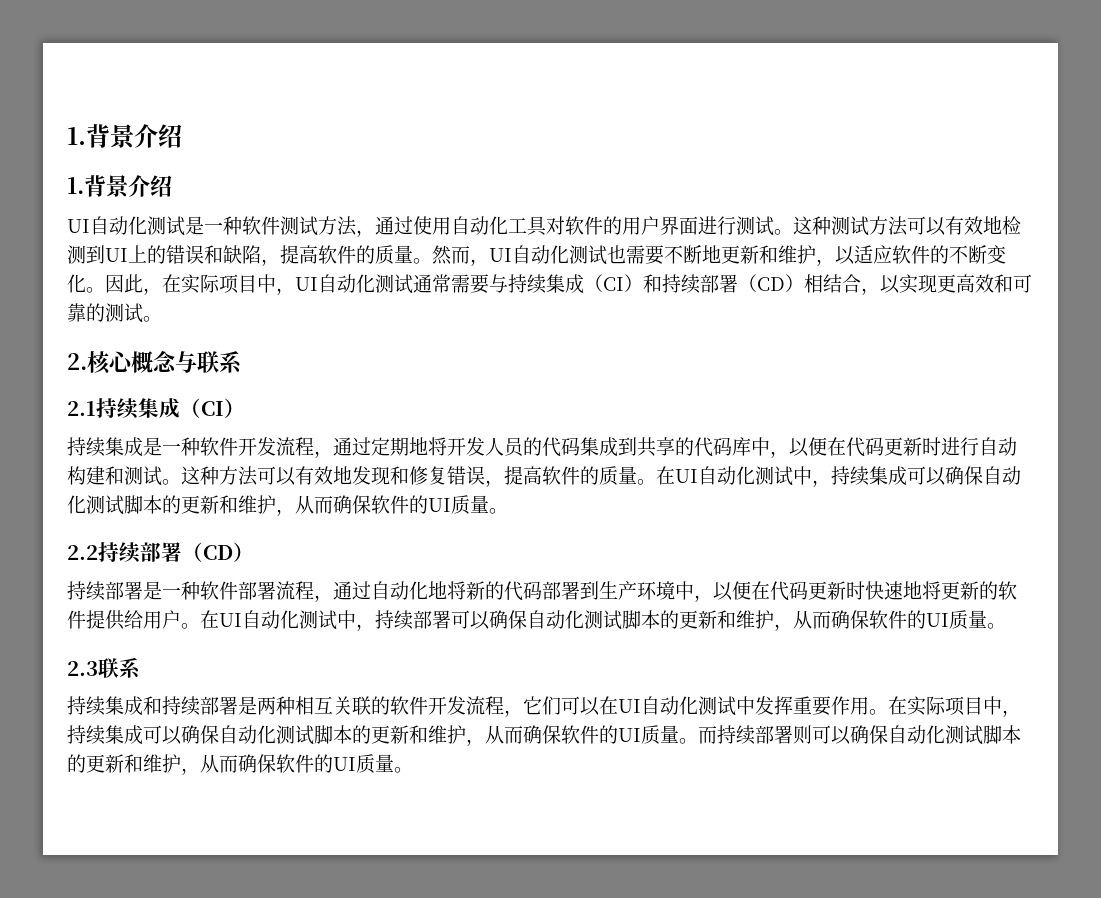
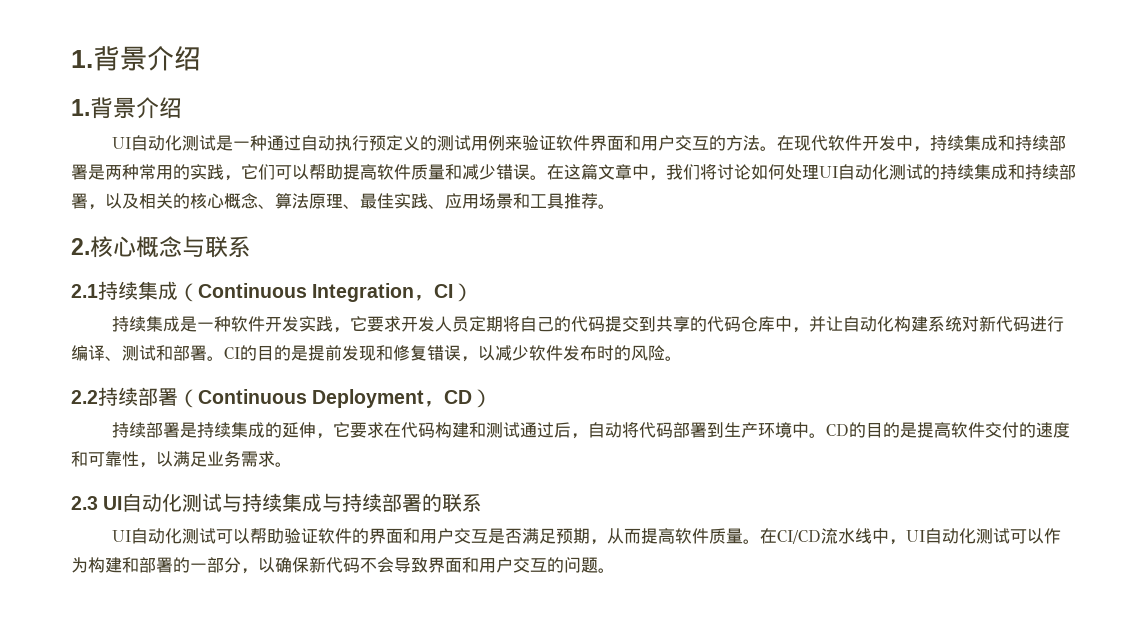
- UI自动化测试是一种软件测试方法，通过使用自动化工具对软件的用户界面进行测试。这种测试方法可以有效地检测到UI上的错误和缺陷，提高软件的质量。然而，UI自动化测试也需要不断地更新和维护，以适应软件的不断变化。因此，在实际项目中，UI自动化测试通常需要与持续集成（CI）和持续部署（CD）相结合，以实现更高效和可靠的测试。
+ UI自动化测试是一种通过自动执行预定义的测试用例来验证软件界面和用户交互的方法。在现代软件开发中，持续集成和持续部署是两种常用的实践，它们可以帮助提高软件质量和减少错误。在这篇文章中，我们将讨论如何处理UI自动化测试的持续集成和持续部署，以及相关的核心概念、算法原理、最佳实践、应用场景和工具推荐。
- 2.1持续集成（CI）
+ 2.1持续集成（Continuous Integration，CI）
- 持续集成是一种软件开发流程，通过定期地将开发人员的代码集成到共享的代码库中，以便在代码更新时进行自动构建和测试。这种方法可以有效地发现和修复错误，提高软件的质量。在UI自动化测试中，持续集成可以确保自动化测试脚本的更新和维护，从而确保软件的UI质量。
+ 持续集成是一种软件开发实践，它要求开发人员定期将自己的代码提交到共享的代码仓库中，并让自动化构建系统对新代码进行编译、测试和部署。CI的目的是提前发现和修复错误，以减少软件发布时的风险。
- 2.2持续部署（CD）
+ 2.2持续部署（Continuous Deployment，CD）
- 持续部署是一种软件部署流程，通过自动化地将新的代码部署到生产环境中，以便在代码更新时快速地将更新的软件提供给用户。在UI自动化测试中，持续部署可以确保自动化测试脚本的更新和维护，从而确保软件的UI质量。
- 2.3联系
- 持续集成和持续部署是两种相互关联的软件开发流程，它们可以在UI自动化测试中发挥重要作用。在实际项目中，持续集成可以确保自动化测试脚本的更新和维护，从而确保软件的UI质量。而持续部署则可以确保自动化测试脚本的更新和维护，从而确保软件的UI质量。
+ 持续部署是持续集成的延伸，它要求在代码构建和测试通过后，自动将代码部署到生产环境中。CD的目的是提高软件交付的速度和可靠性，以满足业务需求。
+ 2.3 UI自动化测试与持续集成与持续部署的联系
+ UI自动化测试可以帮助验证软件的界面和用户交互是否满足预期，从而提高软件质量。在CI/CD流水线中，UI自动化测试可以作为构建和部署的一部分，以确保新代码不会导致界面和用户交互的问题。

